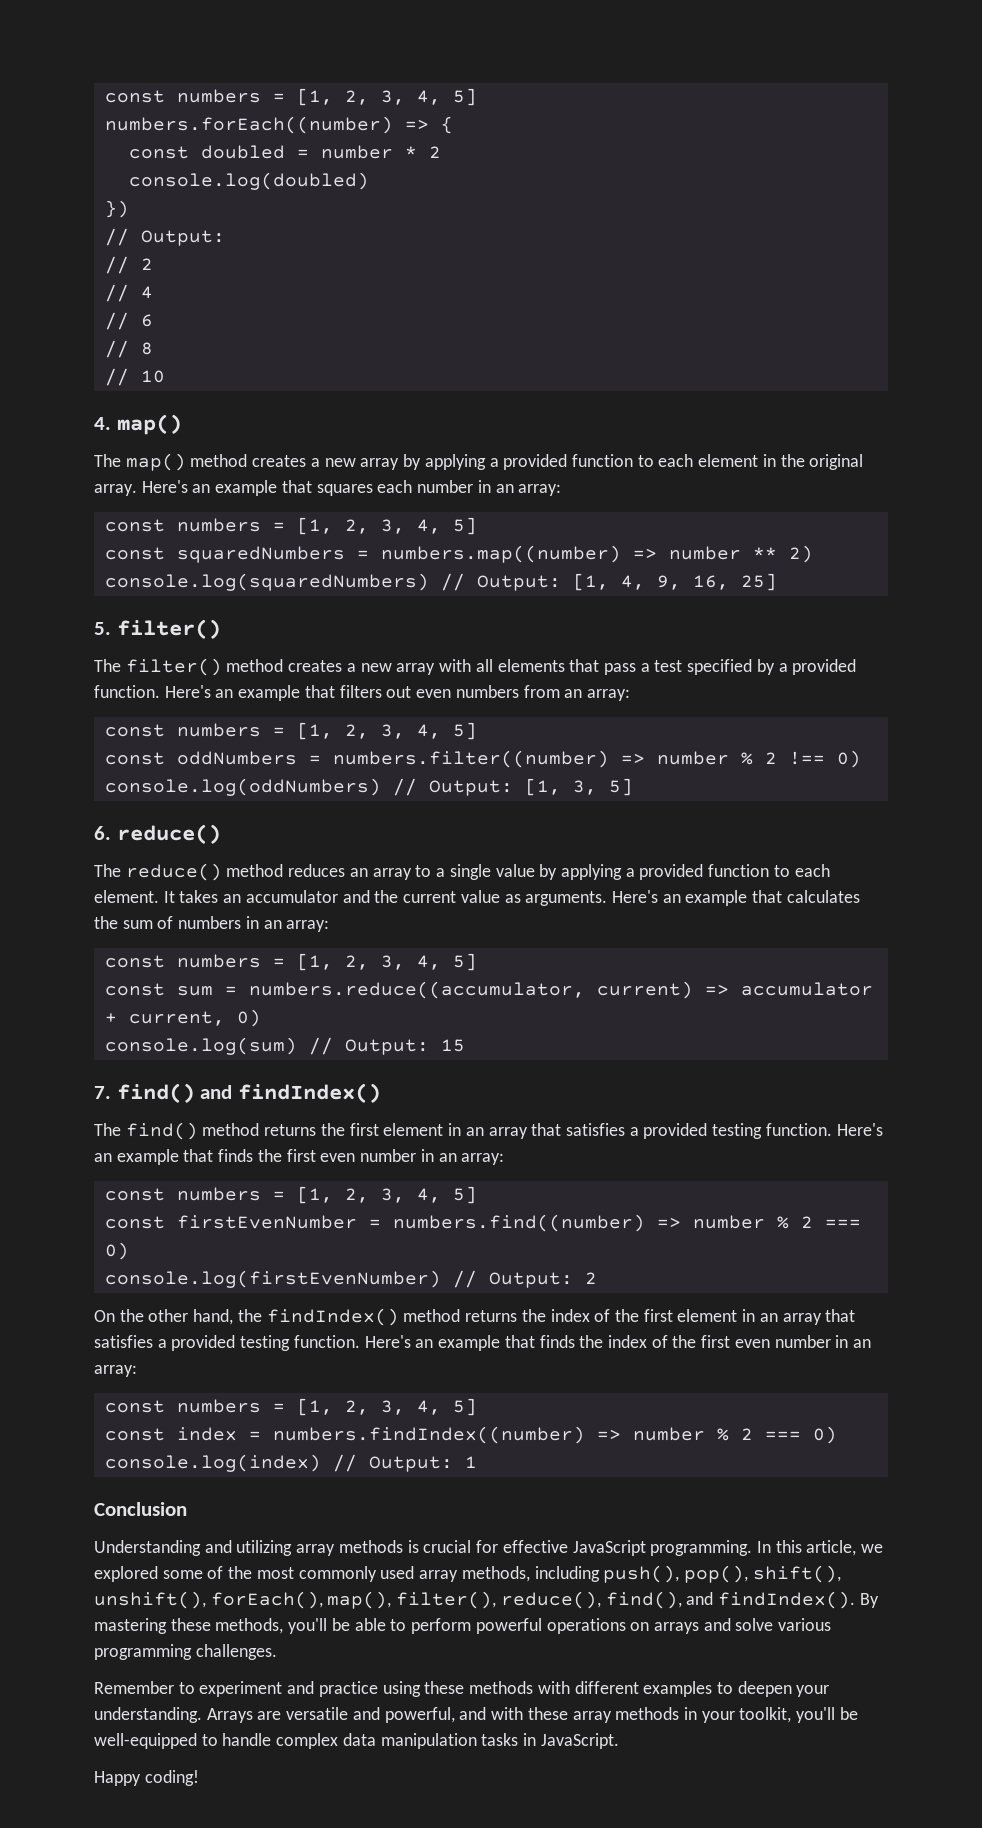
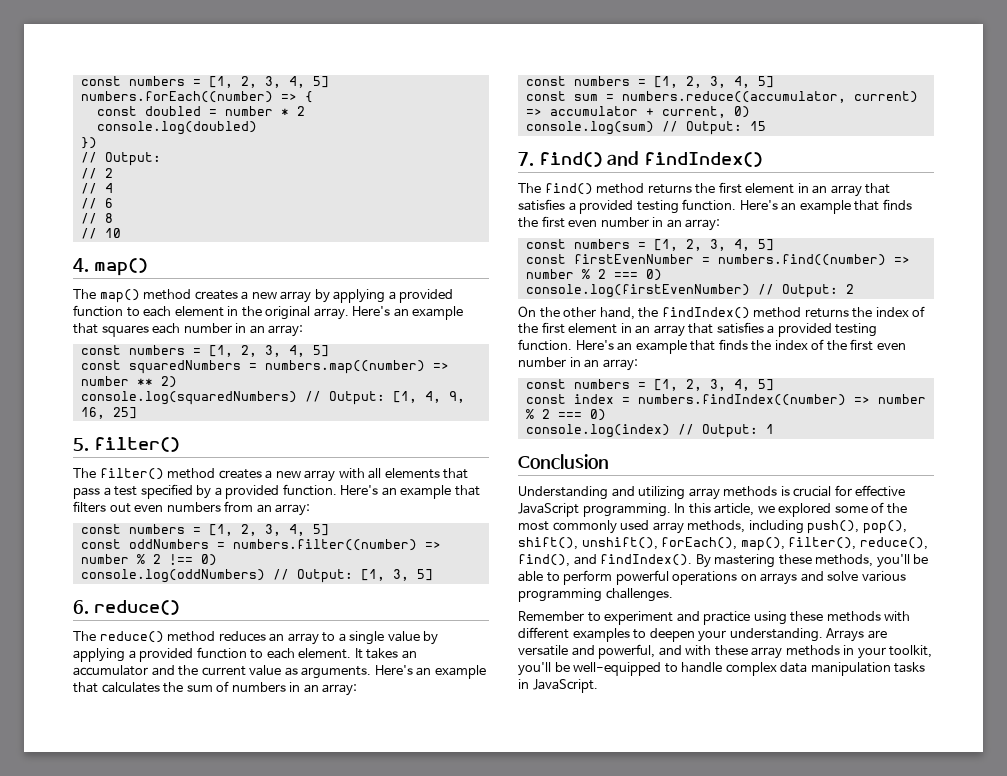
- Happy coding!

